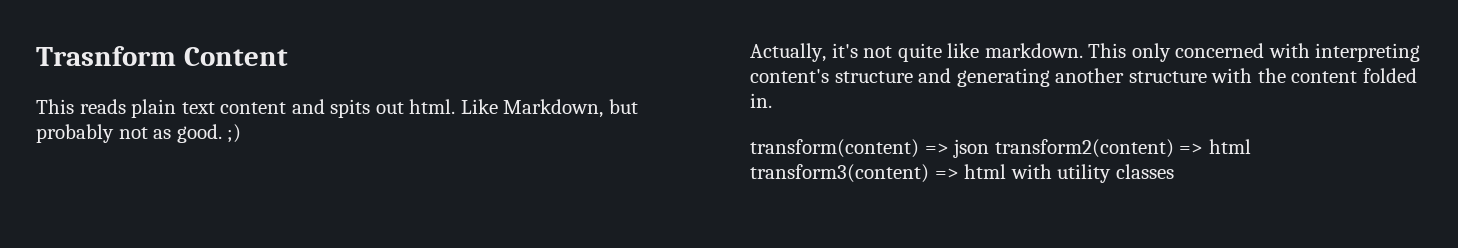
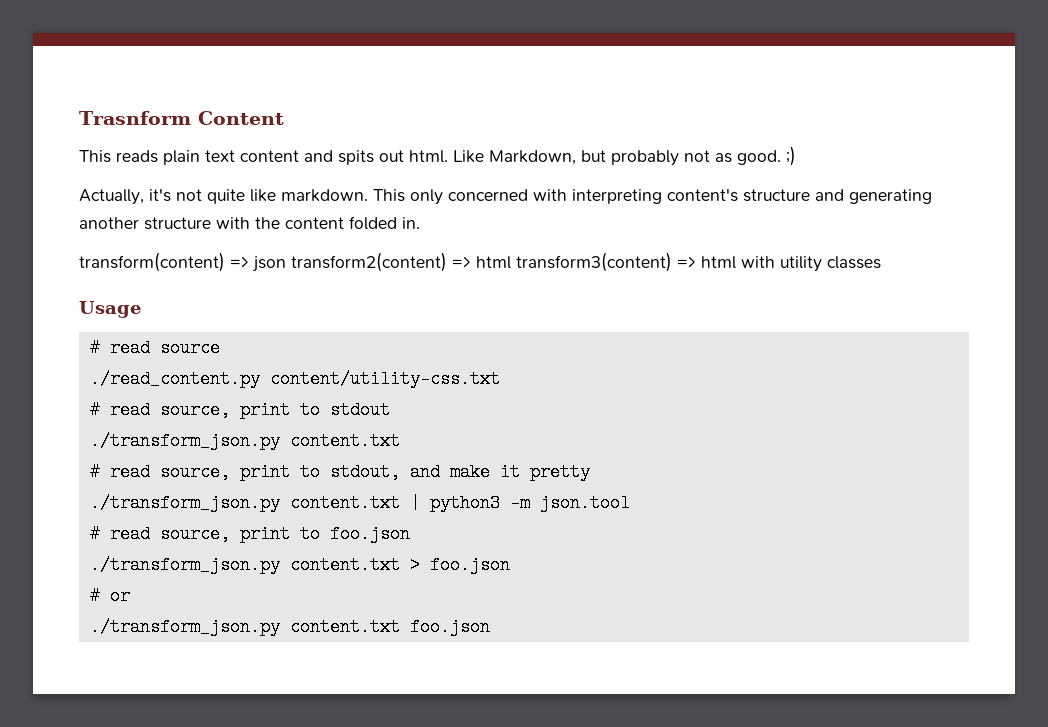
+ Usage
+ # read source
+ ./read_content.py content/utility-css.txt
+ # read source, print to stdout
+ ./transform_json.py content.txt
+ # read source, print to stdout, and make it pretty
+ ./transform_json.py content.txt | python3 -m json.tool
+ # read source, print to foo.json
+ ./transform_json.py content.txt > foo.json
+ # or
+ ./transform_json.py content.txt foo.json

